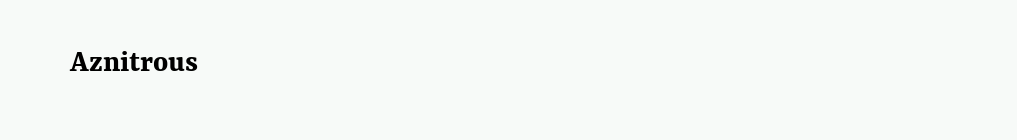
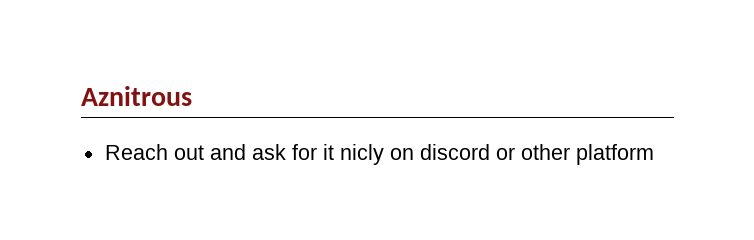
+ Reach out and ask for it nicly on discord or other platform

